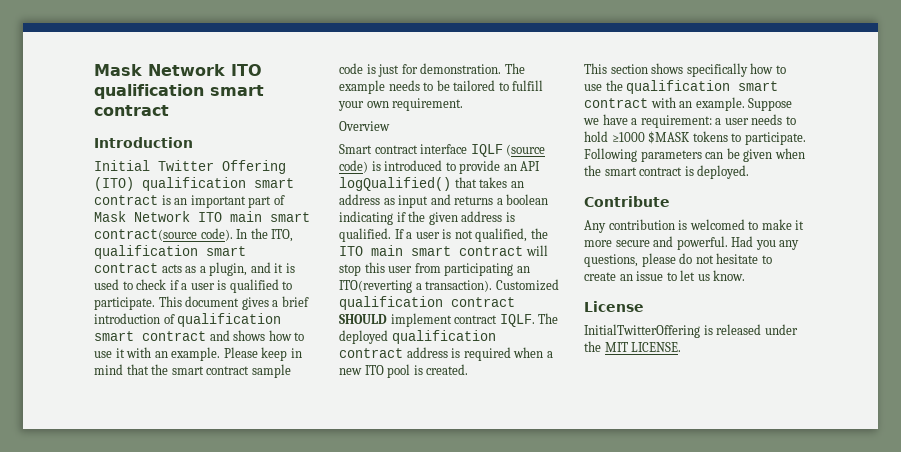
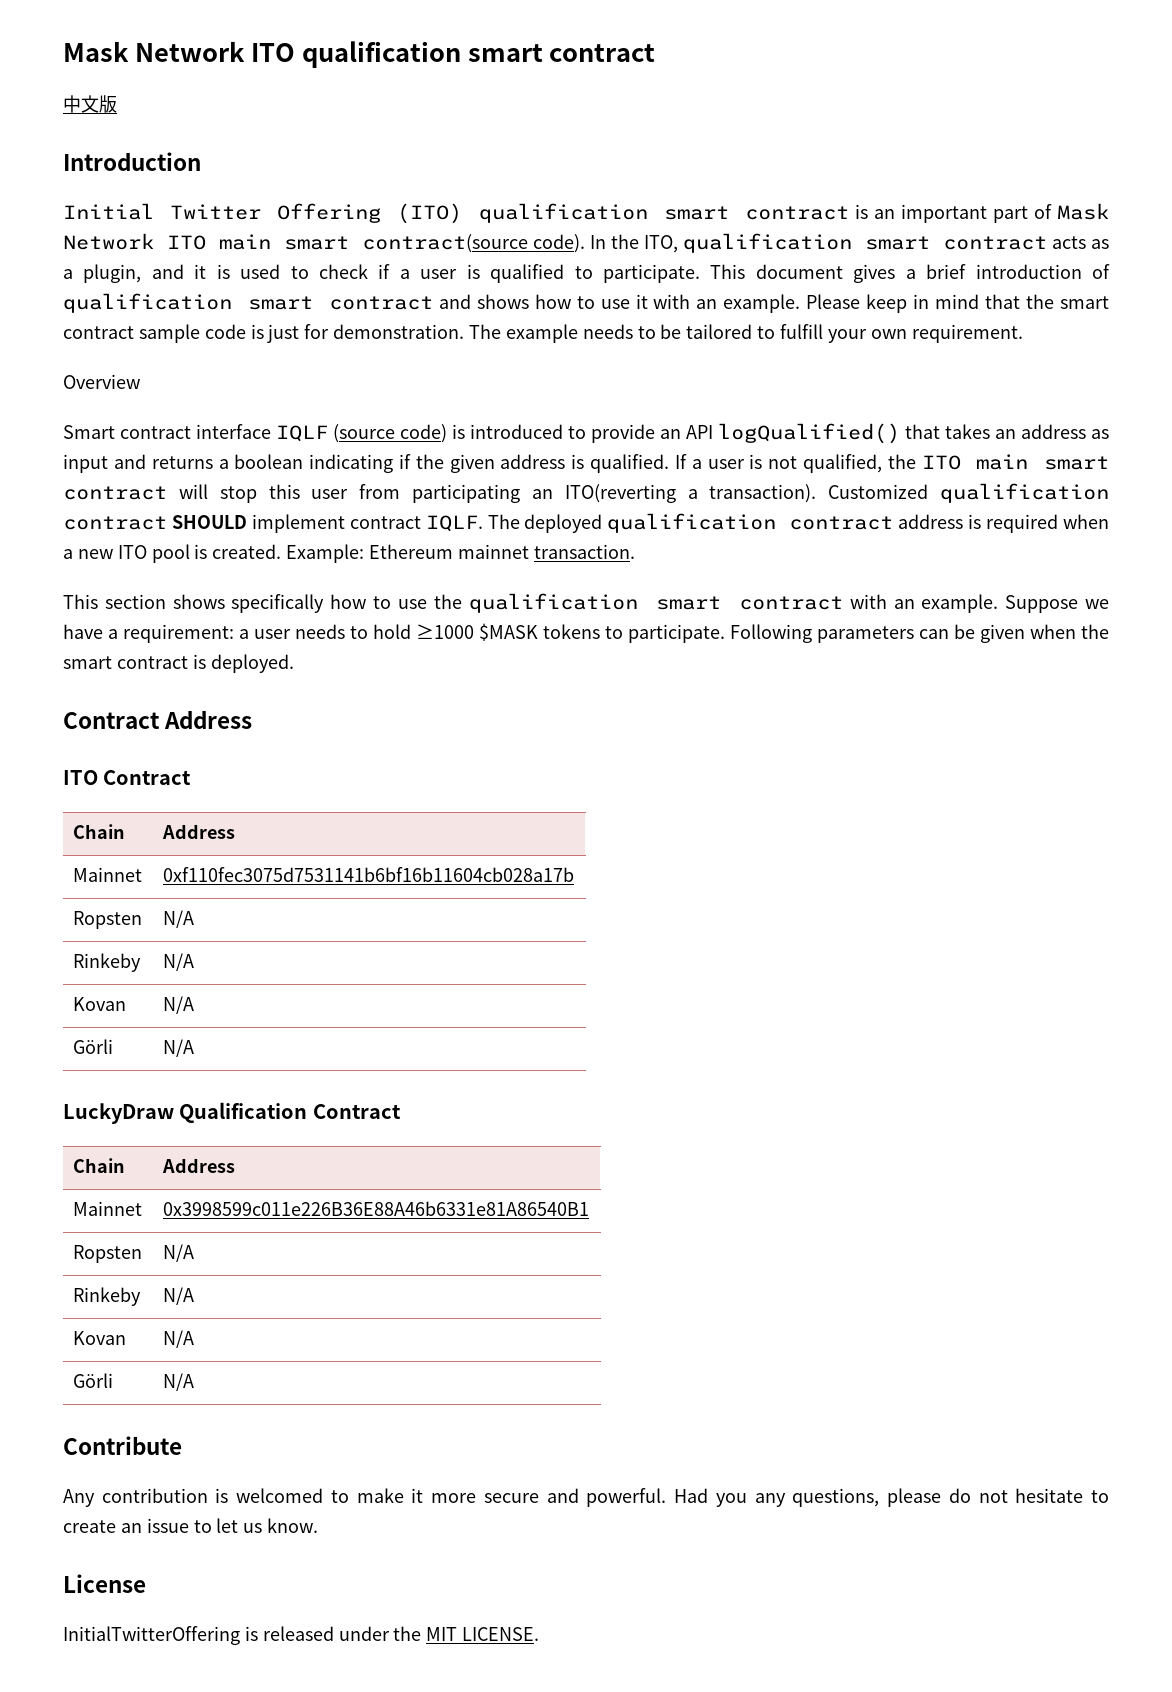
+ 中文版
+ Example: Ethereum mainnet transaction.
+ Contract Address
+ ITO Contract
+ Chain | Address
+ Mainnet | 0xf110fec3075d7531141b6bf16b11604cb028a17b
+ Ropsten | N/A
+ Rinkeby | N/A
+ Kovan | N/A
+ Görli | N/A
+ LuckyDraw Qualification Contract
+ Chain | Address
+ Mainnet | 0x3998599c011e226B36E88A46b6331e81A86540B1
+ Ropsten | N/A
+ Rinkeby | N/A
+ Kovan | N/A
+ Görli | N/A

